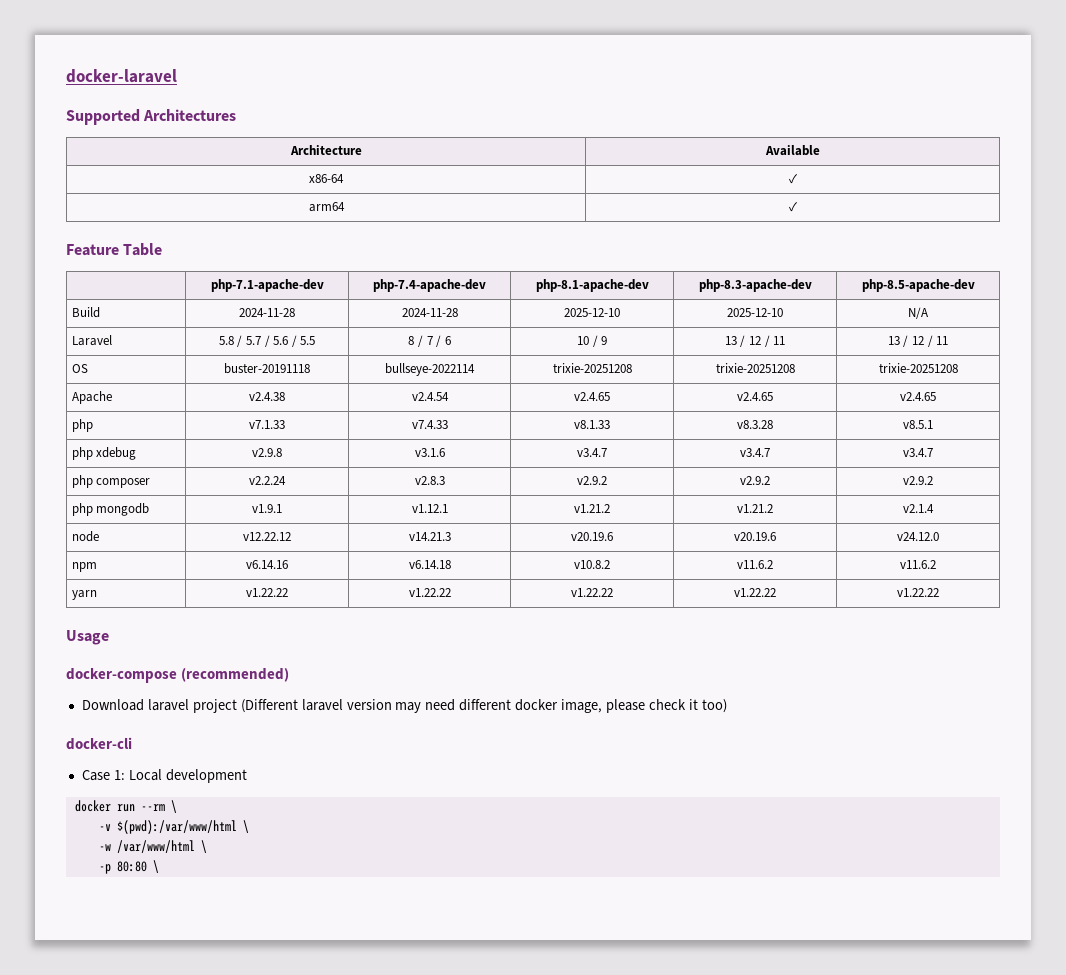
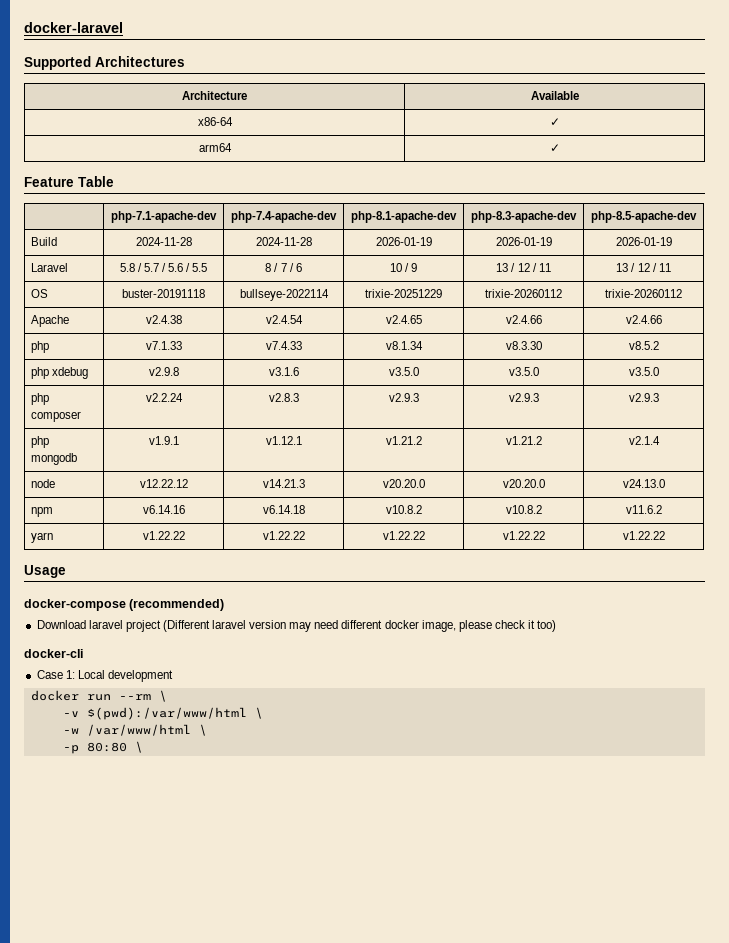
- Build | 2024-11-28 | 2024-11-28 | 2025-12-10 | 2025-12-10 | N/A
+ Build | 2024-11-28 | 2024-11-28 | 2026-01-19 | 2026-01-19 | 2026-01-19
- OS | buster-20191118 | bullseye-2022114 | trixie-20251208 | trixie-20251208 | trixie-20251208
+ OS | buster-20191118 | bullseye-2022114 | trixie-20251229 | trixie-20260112 | trixie-20260112
- Apache | v2.4.38 | v2.4.54 | v2.4.65 | v2.4.65 | v2.4.65
+ Apache | v2.4.38 | v2.4.54 | v2.4.65 | v2.4.66 | v2.4.66
- php | v7.1.33 | v7.4.33 | v8.1.33 | v8.3.28 | v8.5.1
+ php | v7.1.33 | v7.4.33 | v8.1.34 | v8.3.30 | v8.5.2
- php xdebug | v2.9.8 | v3.1.6 | v3.4.7 | v3.4.7 | v3.4.7
+ php xdebug | v2.9.8 | v3.1.6 | v3.5.0 | v3.5.0 | v3.5.0
- php composer | v2.2.24 | v2.8.3 | v2.9.2 | v2.9.2 | v2.9.2
+ php composer | v2.2.24 | v2.8.3 | v2.9.3 | v2.9.3 | v2.9.3
- node | v12.22.12 | v14.21.3 | v20.19.6 | v20.19.6 | v24.12.0
+ node | v12.22.12 | v14.21.3 | v20.20.0 | v20.20.0 | v24.13.0
- npm | v6.14.16 | v6.14.18 | v10.8.2 | v11.6.2 | v11.6.2
+ npm | v6.14.16 | v6.14.18 | v10.8.2 | v10.8.2 | v11.6.2

